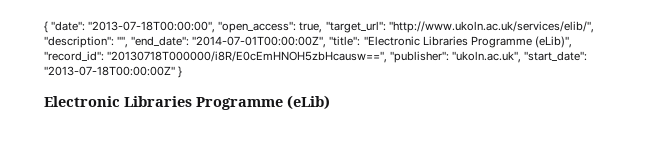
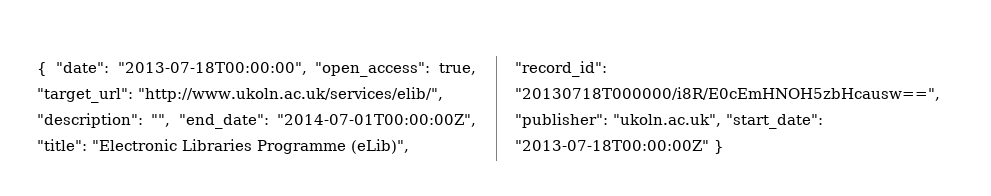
- Electronic Libraries Programme (eLib)

